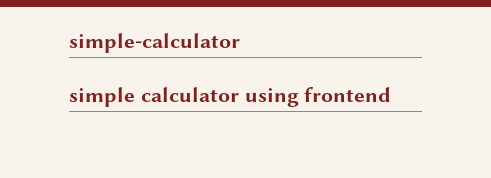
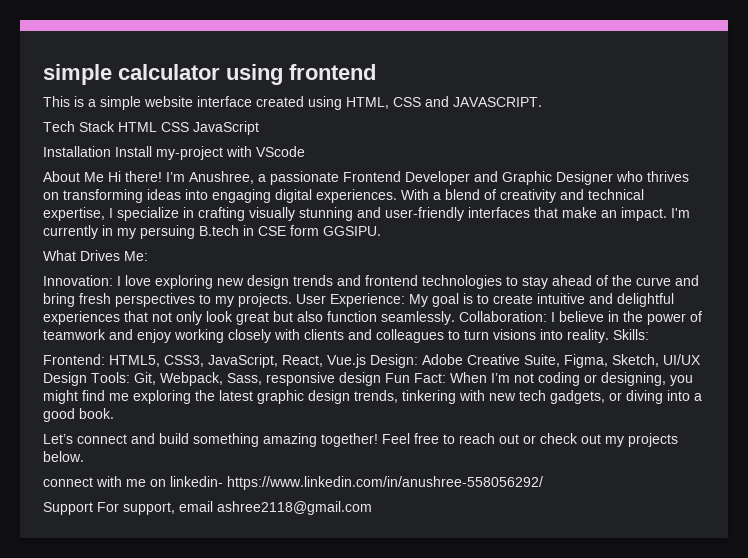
- simple-calculator
+ This is a simple website interface created using HTML, CSS and JAVASCRIPT.
+ Tech Stack HTML CSS JavaScript
+ Installation Install my-project with VScode
+ About Me Hi there! I’m Anushree, a passionate Frontend Developer and Graphic Designer who thrives on transforming ideas into engaging digital experiences. With a blend of creativity and technical expertise, I specialize in crafting visually stunning and user-friendly interfaces that make an impact. I'm currently in my persuing B.tech in CSE form GGSIPU.
+ What Drives Me:
+ Innovation: I love exploring new design trends and frontend technologies to stay ahead of the curve and bring fresh perspectives to my projects. User Experience: My goal is to create intuitive and delightful experiences that not only look great but also function seamlessly. Collaboration: I believe in the power of teamwork and enjoy working closely with clients and colleagues to turn visions into reality. Skills:
+ Frontend: HTML5, CSS3, JavaScript, React, Vue.js Design: Adobe Creative Suite, Figma, Sketch, UI/UX Design Tools: Git, Webpack, Sass, responsive design Fun Fact: When I’m not coding or designing, you might find me exploring the latest graphic design trends, tinkering with new tech gadgets, or diving into a good book.
+ Let’s connect and build something amazing together! Feel free to reach out or check out my projects below.
+ connect with me on linkedin- https://www.linkedin.com/in/anushree-558056292/
+ Support For support, email ashree2118@gmail.com

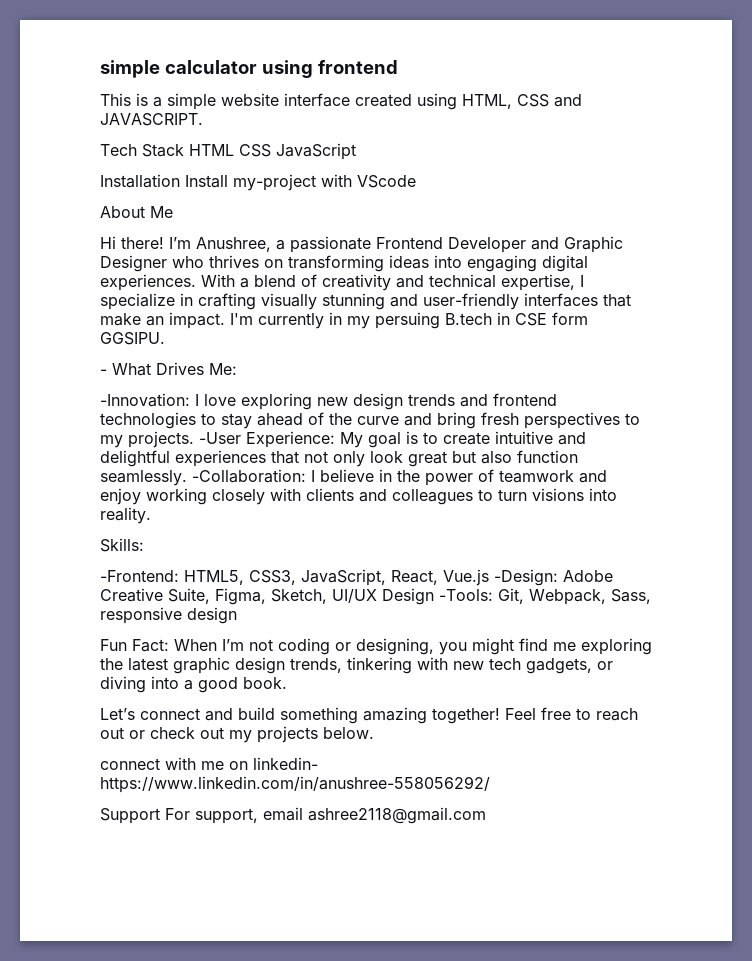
- About Me Hi there!
+ About Me
+ Hi there!
- What Drives Me:
+ - What Drives Me:
- Innovation: I love exploring new design trends and frontend technologies to stay ahead of the curve and bring fresh perspectives to my projects.
+ -Innovation: I love exploring new design trends and frontend technologies to stay ahead of the curve and bring fresh perspectives to my projects.
- User Experience: My goal is to create intuitive and delightful experiences that not only look great but also function seamlessly.
+ -User Experience: My goal is to create intuitive and delightful experiences that not only look great but also function seamlessly.
- Collaboration: I believe in the power of teamwork and enjoy working closely with clients and colleagues to turn visions into reality. Skills:
+ -Collaboration: I believe in the power of teamwork and enjoy working closely with clients and colleagues to turn visions into reality.
+ Skills:
- Frontend: HTML5, CSS3, JavaScript, React, Vue.js Design: Adobe Creative Suite, Figma, Sketch, UI/UX Design Tools: Git, Webpack, Sass, responsive design Fun Fact: When I’m not coding or designing, you might find me exploring the latest graphic design trends, tinkering with new tech gadgets, or diving into a good book.
+ -Frontend: HTML5, CSS3, JavaScript, React, Vue.js -Design: Adobe Creative Suite, Figma, Sketch, UI/UX Design -Tools: Git, Webpack, Sass, responsive design
+ Fun Fact: When I’m not coding or designing, you might find me exploring the latest graphic design trends, tinkering with new tech gadgets, or diving into a good book.

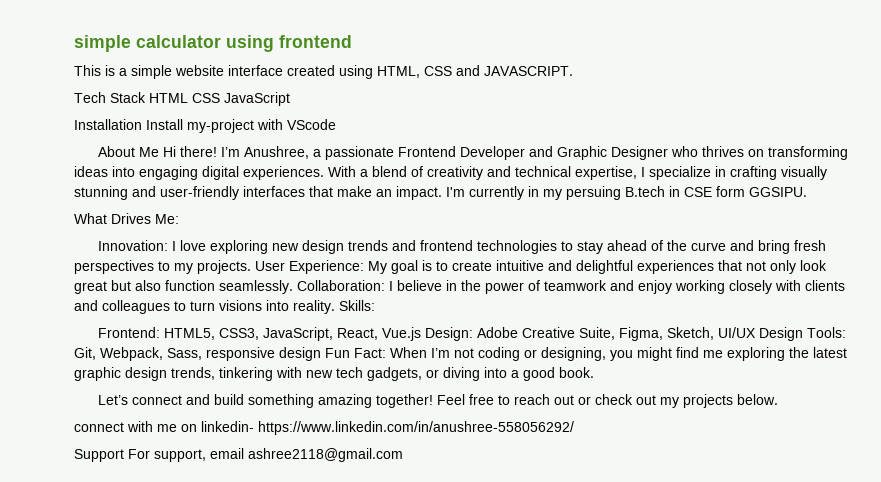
- About Me
- Hi there!
+ About Me Hi there!
- - What Drives Me:
+ What Drives Me:
- -Innovation: I love exploring new design trends and frontend technologies to stay ahead of the curve and bring fresh perspectives to my projects.
+ Innovation: I love exploring new design trends and frontend technologies to stay ahead of the curve and bring fresh perspectives to my projects.
- -User Experience: My goal is to create intuitive and delightful experiences that not only look great but also function seamlessly.
+ User Experience: My goal is to create intuitive and delightful experiences that not only look great but also function seamlessly.
- -Collaboration: I believe in the power of teamwork and enjoy working closely with clients and colleagues to turn visions into reality.
- Skills:
+ Collaboration: I believe in the power of teamwork and enjoy working closely with clients and colleagues to turn visions into reality. Skills:
- -Frontend: HTML5, CSS3, JavaScript, React, Vue.js -Design: Adobe Creative Suite, Figma, Sketch, UI/UX Design -Tools: Git, Webpack, Sass, responsive design
- Fun Fact: When I’m not coding or designing, you might find me exploring the latest graphic design trends, tinkering with new tech gadgets, or diving into a good book.
+ Frontend: HTML5, CSS3, JavaScript, React, Vue.js Design: Adobe Creative Suite, Figma, Sketch, UI/UX Design Tools: Git, Webpack, Sass, responsive design Fun Fact: When I’m not coding or designing, you might find me exploring the latest graphic design trends, tinkering with new tech gadgets, or diving into a good book.

